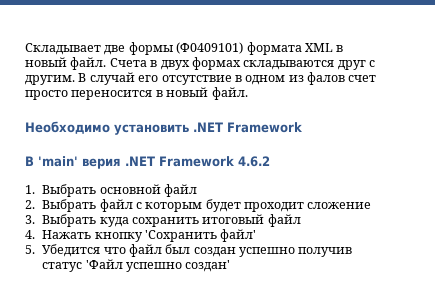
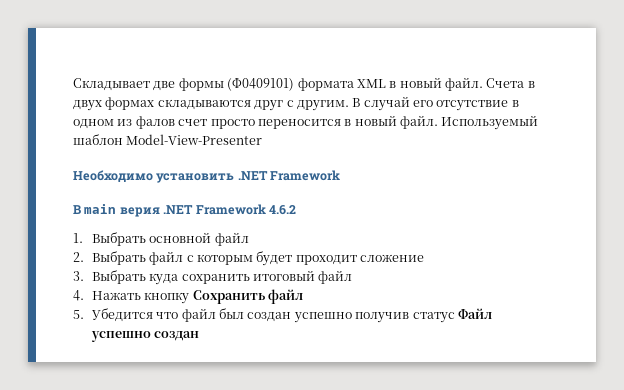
+ Используемый шаблон Model-View-Presenter
- В 'main' верия .NET Framework 4.6.2
+ В main верия .NET Framework 4.6.2
- 4. Нажать кнопку 'Сохранить файл'
+ 4. Нажать кнопку Сохранить файл
- 5. Убедится что файл был создан успешно получив статус 'Файл успешно создан'
+ 5. Убедится что файл был создан успешно получив статус Файл успешно создан

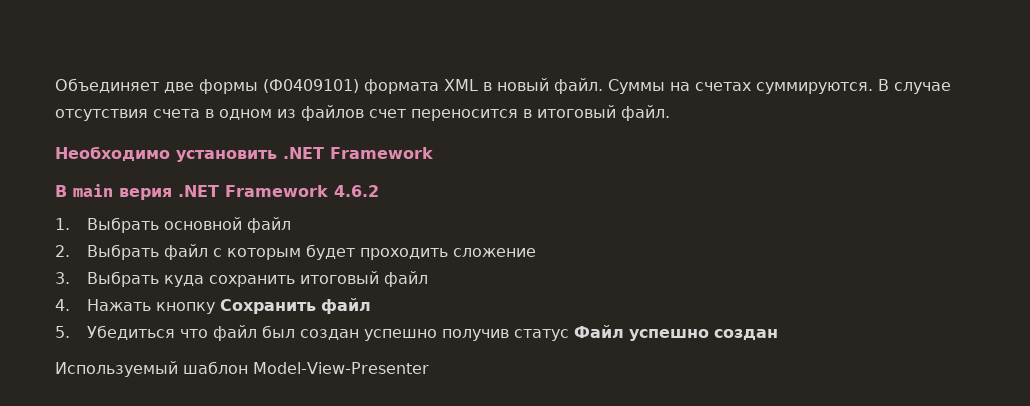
- Складывает две формы (Ф0409101) формата XML в новый файл.
+ Объединяет две формы (Ф0409101) формата XML в новый файл.
- Счета в двух формах складываются друг с другим. В случай его отсутствие в одном из фалов счет просто переносится в новый файл. Используемый шаблон Model-View-Presenter
+ Суммы на счетах суммируются. В случае отсутствия счета в одном из файлов счет переносится в итоговый файл.
- 2. Выбрать файл с которым будет проходит сложение
+ 2. Выбрать файл с которым будет проходить сложение
- 5. Убедится что файл был создан успешно получив статус Файл успешно создан
+ 5. Убедиться что файл был создан успешно получив статус Файл успешно создан
+ Используемый шаблон Model-View-Presenter

